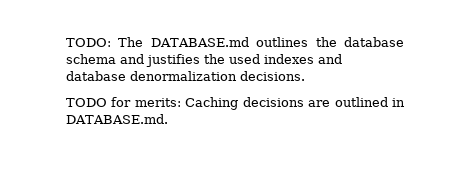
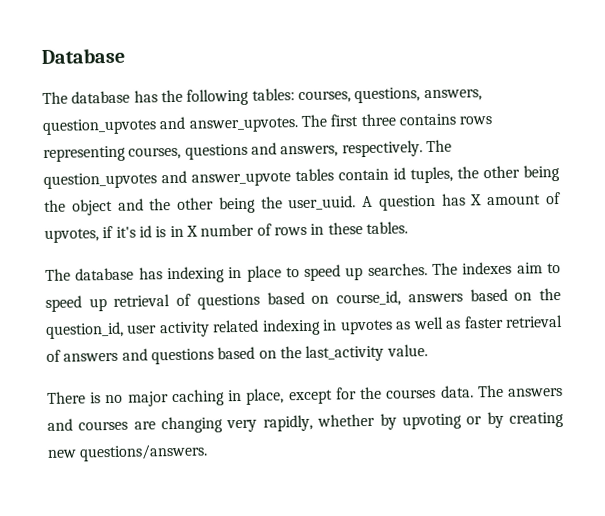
- TODO: The DATABASE.md outlines the database schema and justifies the used indexes and database denormalization decisions.
- TODO for merits: Caching decisions are outlined in DATABASE.md.
+ Database
+ The database has the following tables: courses, questions, answers, question_upvotes and answer_upvotes. The first three contains rows representing courses, questions and answers, respectively. The question_upvotes and answer_upvote tables contain id tuples, the other being the object and the other being the user_uuid. A question has X amount of upvotes, if it's id is in X number of rows in these tables.
+ The database has indexing in place to speed up searches. The indexes aim to speed up retrieval of questions based on course_id, answers based on the question_id, user activity related indexing in upvotes as well as faster retrieval of answers and questions based on the last_activity value.
+ There is no major caching in place, except for the courses data. The answers and courses are changing very rapidly, whether by upvoting or by creating new questions/answers.

